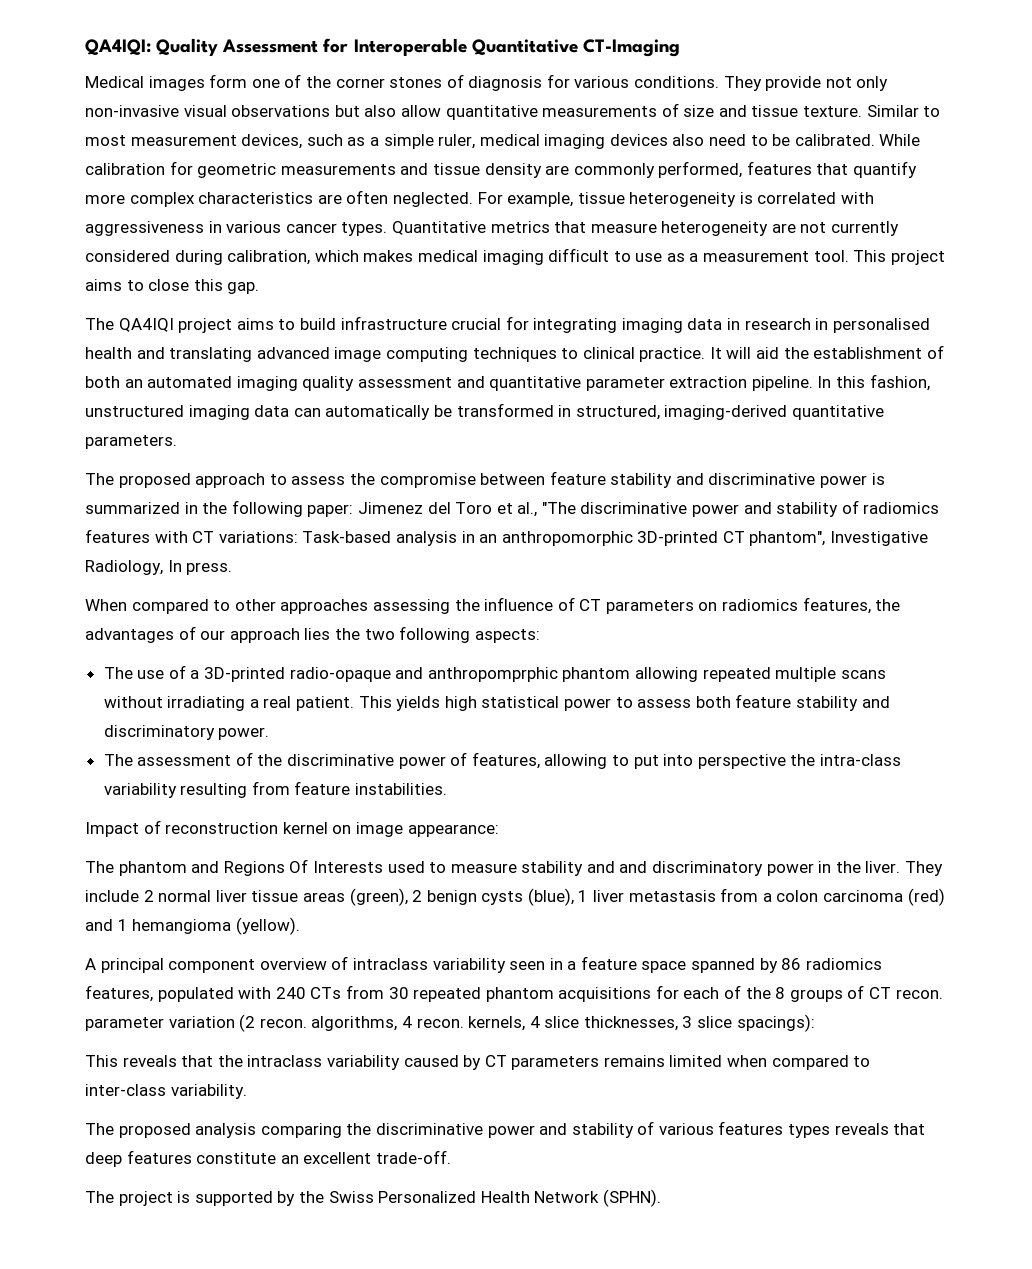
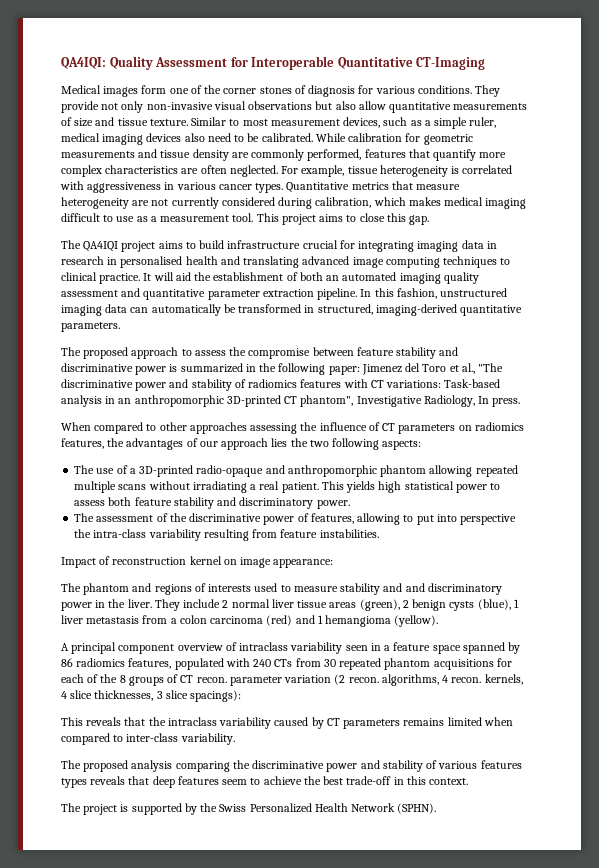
- The use of a 3D-printed radio-opaque and anthropomprphic phantom allowing repeated multiple scans without irradiating a real patient.
+ The use of a 3D-printed radio-opaque and anthropomorphic phantom allowing repeated multiple scans without irradiating a real patient.
- The phantom and Regions Of Interests used to measure stability and and discriminatory power in the liver.
+ The phantom and regions of interests used to measure stability and and discriminatory power in the liver.
- The proposed analysis comparing the discriminative power and stability of various features types reveals that deep features constitute an excellent trade-off.
+ The proposed analysis comparing the discriminative power and stability of various features types reveals that deep features seem to achieve the best trade-off in this context.

